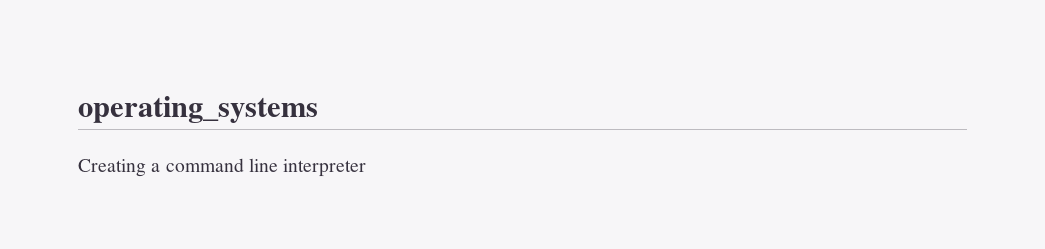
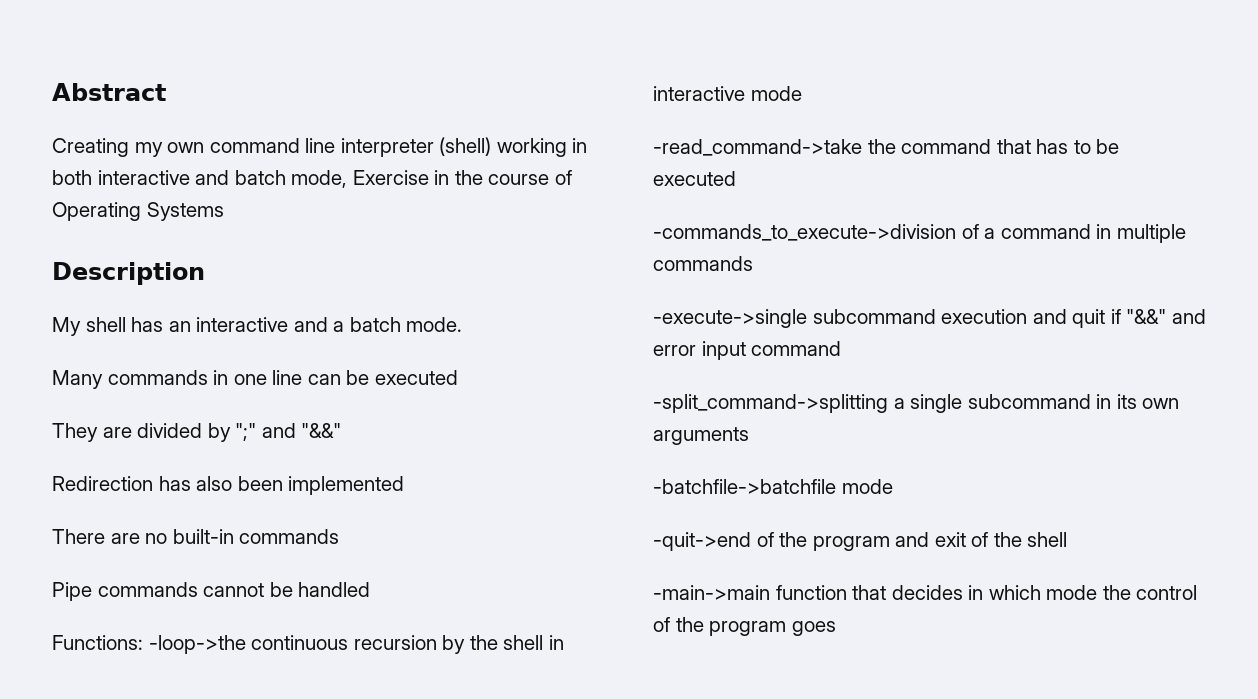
- operating_systems
+ Abstract
- Creating a command line interpreter
+ Creating my own command line interpreter (shell) working in both interactive and batch mode, Exercise in the course of Operating Systems
+ Description
+ My shell has an interactive and a batch mode.
+ Many commands in one line can be executed
+ They are divided by ";" and "&&"
+ Redirection has also been implemented
+ There are no built-in commands
+ Pipe commands cannot be handled
+ Functions: -loop->the continuous recursion by the shell in interactive mode
+ -read_command->take the command that has to be executed
+ -commands_to_execute->division of a command in multiple commands
+ -execute->single subcommand execution and quit if "&&" and error input command
+ -split_command->splitting a single subcommand in its own arguments
+ -batchfile->batchfile mode
+ -quit->end of the program and exit of the shell
+ -main->main function that decides in which mode the control of the program goes

